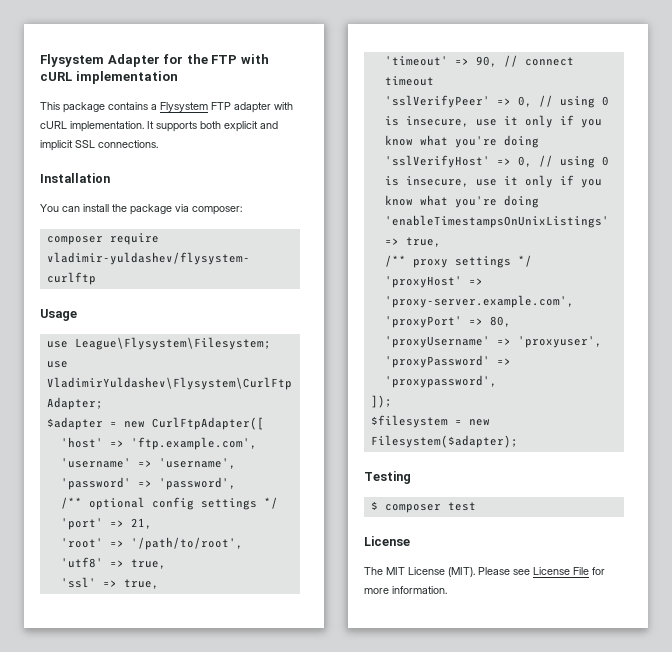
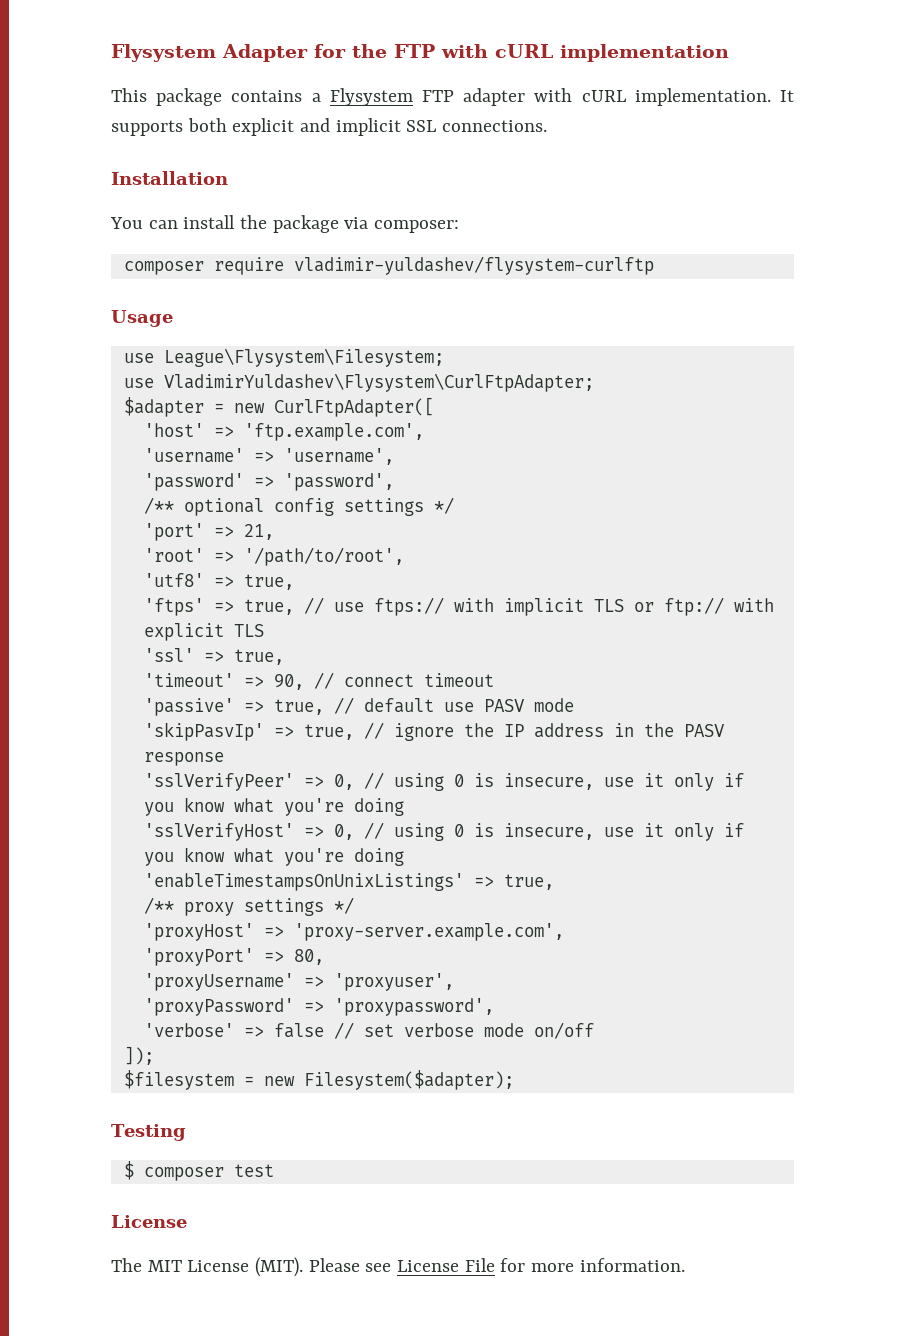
+ 'ftps' => true, // use ftps:// with implicit TLS or ftp:// with explicit TLS
+ 'passive' => true, // default use PASV mode
+ 'skipPasvIp' => true, // ignore the IP address in the PASV response
+ 'verbose' => false // set verbose mode on/off

